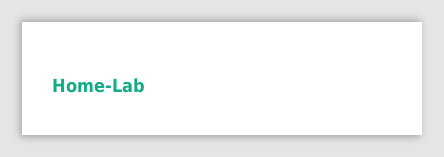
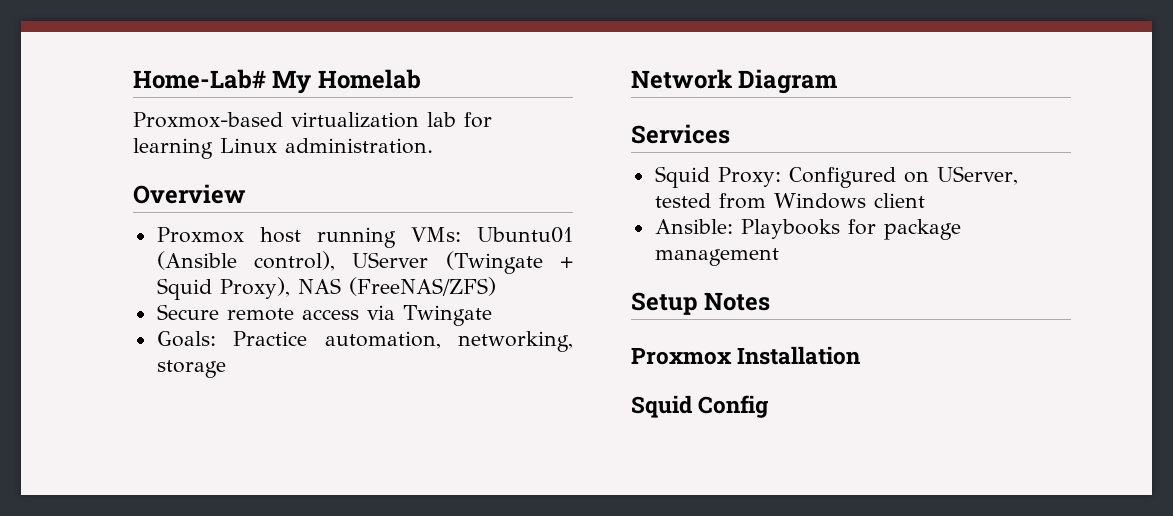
- Home-Lab
+ Home-Lab# My Homelab
+ Proxmox-based virtualization lab for learning Linux administration.
+ Overview
+ Proxmox host running VMs: Ubuntu01 (Ansible control), UServer (Twingate + Squid Proxy), NAS (FreeNAS/ZFS)
+ Secure remote access via Twingate
+ Goals: Practice automation, networking, storage
+ Network Diagram
+ Services
+ Squid Proxy: Configured on UServer, tested from Windows client
+ Ansible: Playbooks for package management
+ Setup Notes
+ Proxmox Installation
+ Squid Config

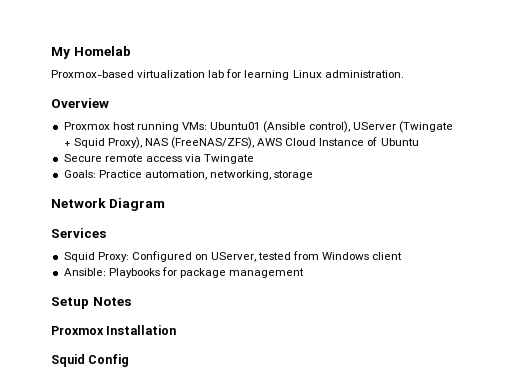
- Home-Lab# My Homelab
+ My Homelab
- Proxmox host running VMs: Ubuntu01 (Ansible control), UServer (Twingate + Squid Proxy), NAS (FreeNAS/ZFS)
+ Proxmox host running VMs: Ubuntu01 (Ansible control), UServer (Twingate + Squid Proxy), NAS (FreeNAS/ZFS), AWS Cloud Instance of Ubuntu

